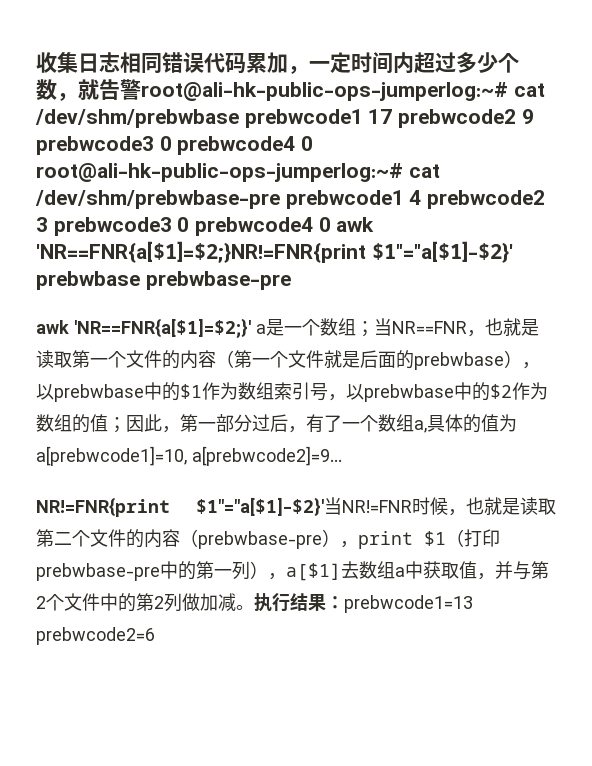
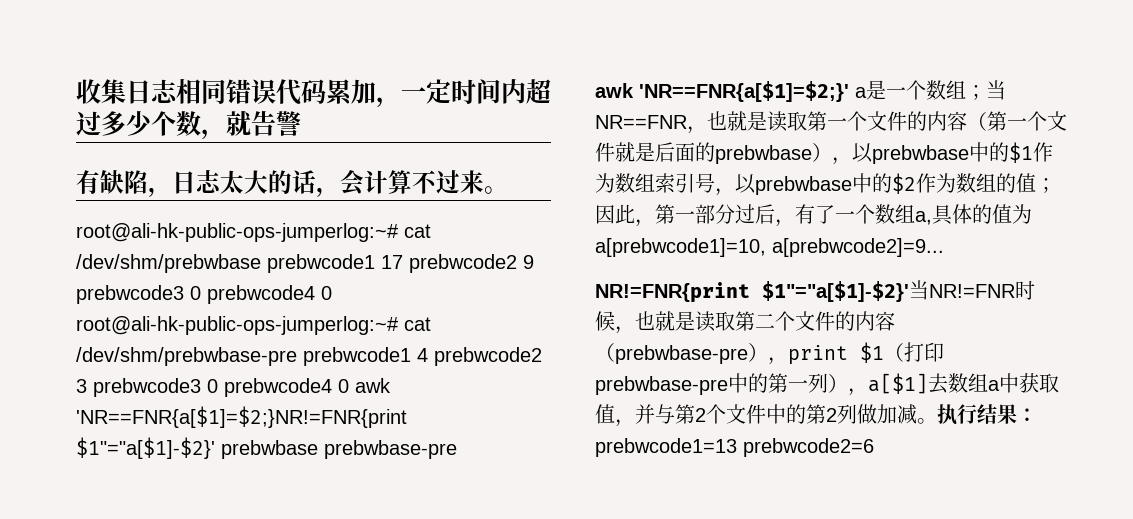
- 收集日志相同错误代码累加，一定时间内超过多少个数，就告警root@ali-hk-public-ops-jumperlog:~# cat /dev/shm/prebwbase prebwcode1 17 prebwcode2 9 prebwcode3 0 prebwcode4 0 root@ali-hk-public-ops-jumperlog:~# cat /dev/shm/prebwbase-pre prebwcode1 4 prebwcode2 3 prebwcode3 0 prebwcode4 0 awk 'NR==FNR{a[$1]=$2;}NR!=FNR{print $1"="a[$1]-$2}' prebwbase prebwbase-pre
+ 收集日志相同错误代码累加，一定时间内超过多少个数，就告警
+ 有缺陷，日志太大的话，会计算不过来。
+ root@ali-hk-public-ops-jumperlog:~# cat /dev/shm/prebwbase prebwcode1 17 prebwcode2 9 prebwcode3 0 prebwcode4 0 root@ali-hk-public-ops-jumperlog:~# cat /dev/shm/prebwbase-pre prebwcode1 4 prebwcode2 3 prebwcode3 0 prebwcode4 0 awk 'NR==FNR{a[$1]=$2;}NR!=FNR{print $1"="a[$1]-$2}' prebwbase prebwbase-pre

